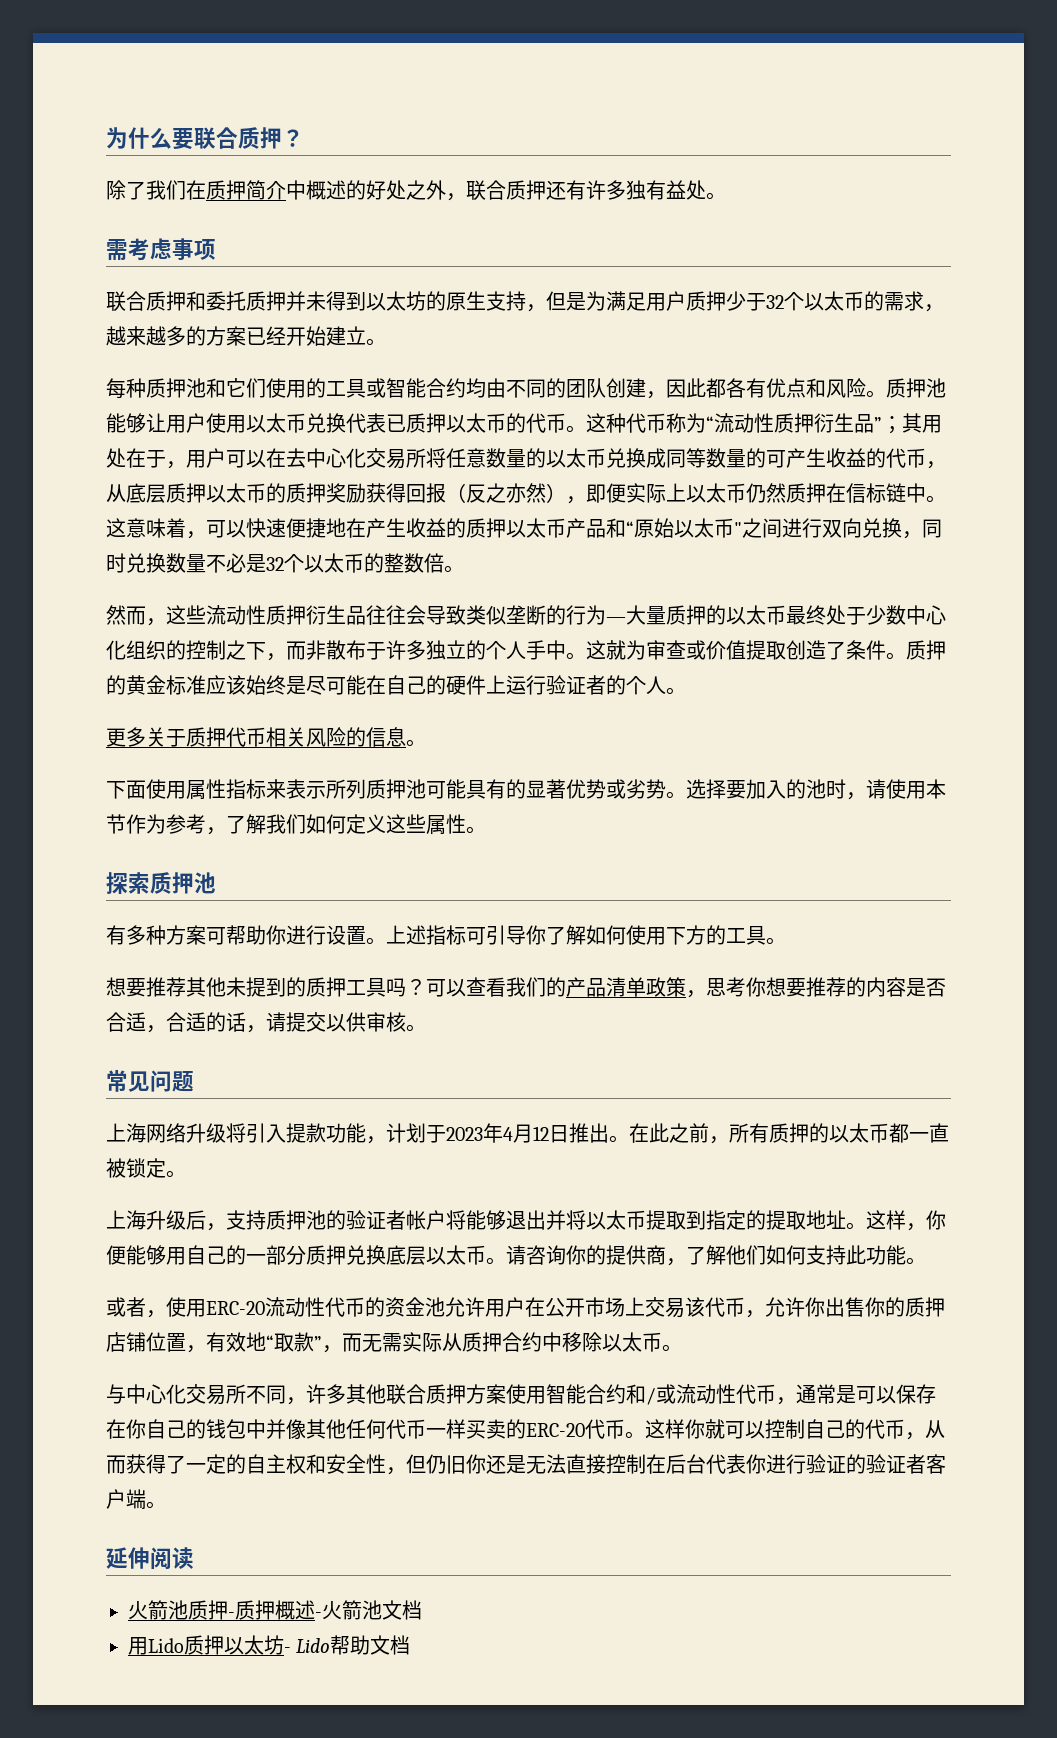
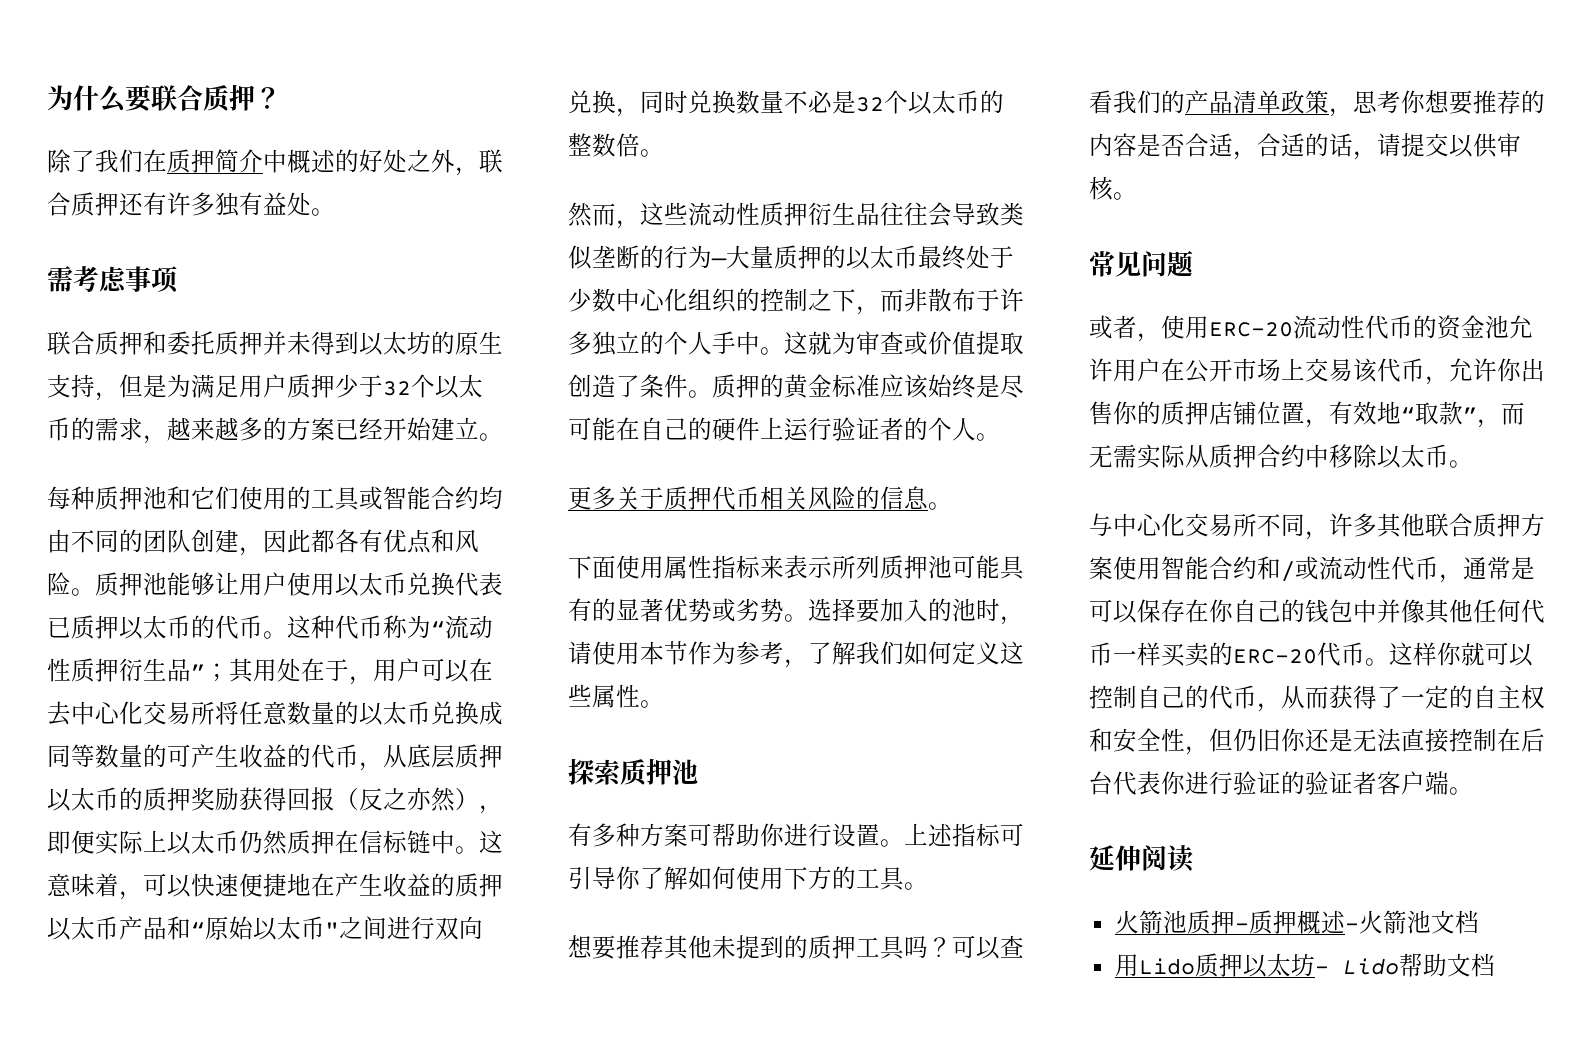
- 上海网络升级将引入提款功能，计划于2023年4月12日推出。在此之前，所有质押的以太币都一直被锁定。
- 上海升级后，支持质押池的验证者帐户将能够退出并将以太币提取到指定的提取地址。这样，你便能够用自己的一部分质押兑换底层以太币。请咨询你的提供商，了解他们如何支持此功能。

